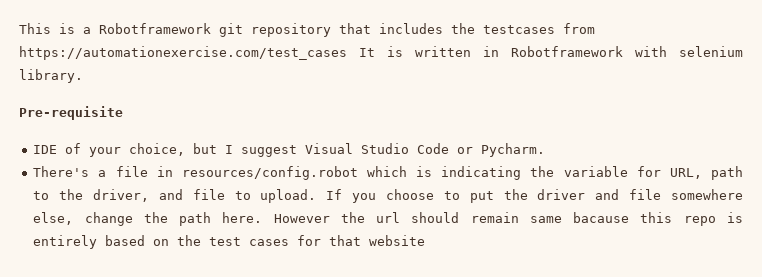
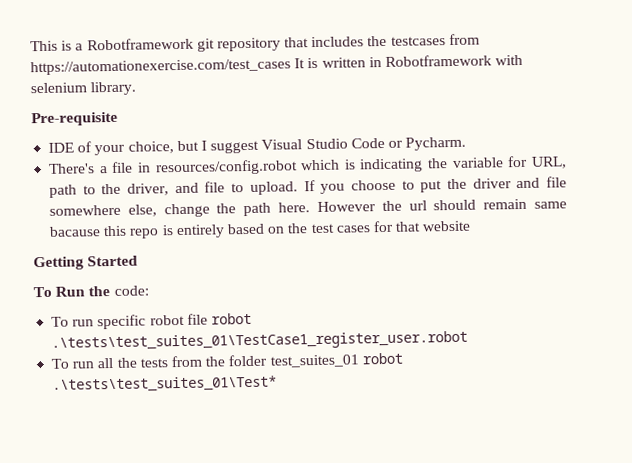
+ Getting Started
+ To Run the code:
+ To run specific robot file robot .\tests\test_suites_01\TestCase1_register_user.robot
+ To run all the tests from the folder test_suites_01 robot .\tests\test_suites_01\Test*

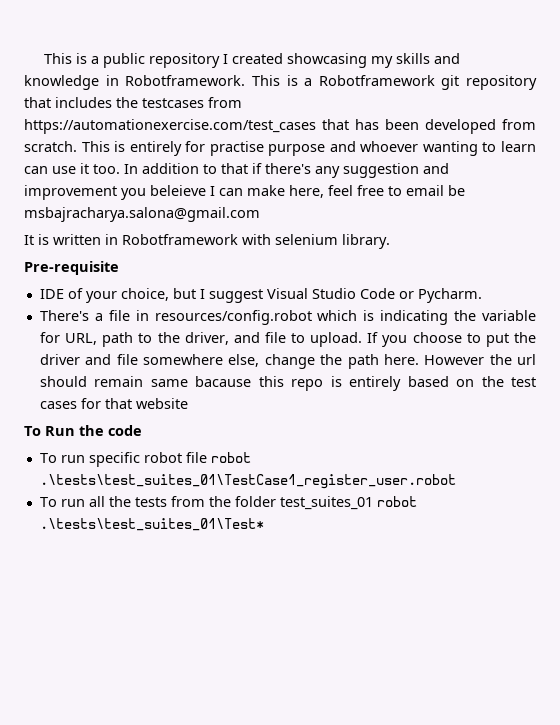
- This is a Robotframework git repository that includes the testcases from https://automationexercise.com/test_cases It is written in Robotframework with selenium library.
+ This is a public repository I created showcasing my skills and knowledge in Robotframework. This is a Robotframework git repository that includes the testcases from https://automationexercise.com/test_cases that has been developed from scratch. This is entirely for practise purpose and whoever wanting to learn can use it too. In addition to that if there's any suggestion and improvement you beleieve I can make here, feel free to email be msbajracharya.salona@gmail.com
+ It is written in Robotframework with selenium library.
- Getting Started
- To Run the code:
+ To Run the code

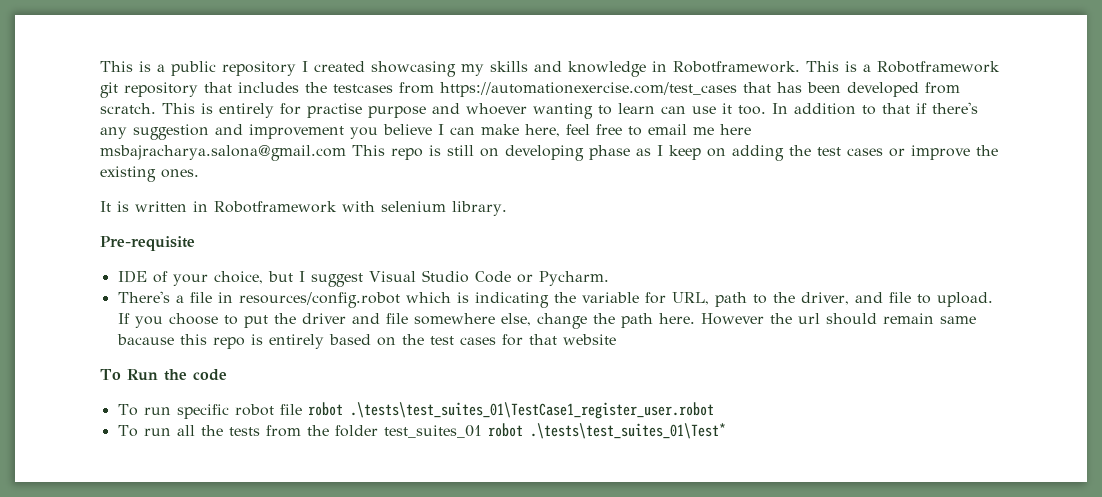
- In addition to that if there's any suggestion and improvement you beleieve I can make here, feel free to email be msbajracharya.salona@gmail.com
+ In addition to that if there's any suggestion and improvement you believe I can make here, feel free to email me here msbajracharya.salona@gmail.com This repo is still on developing phase as I keep on adding the test cases or improve the existing ones.

